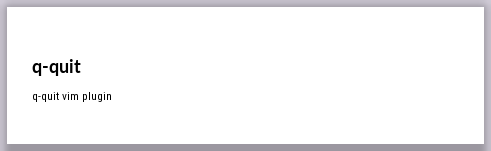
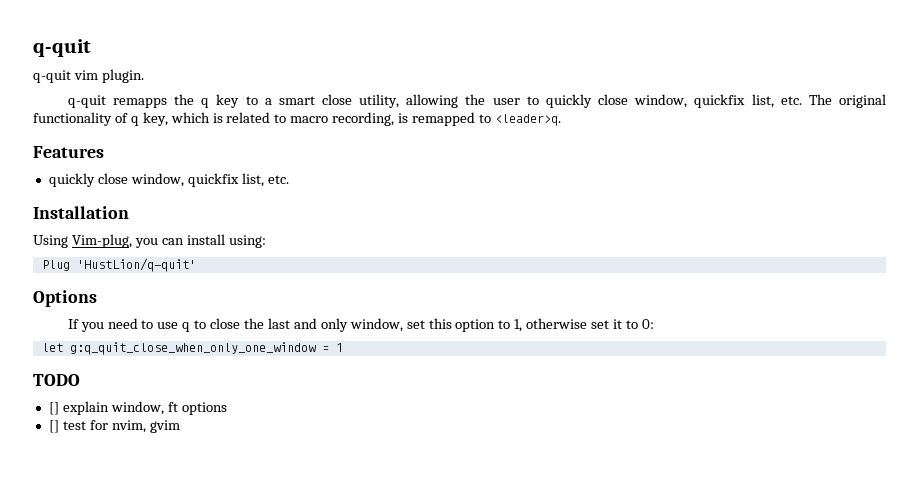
- q-quit vim plugin
+ q-quit vim plugin.
+ q-quit remapps the q key to a smart close utility, allowing the user to quickly close window, quickfix list, etc. The original functionality of q key, which is related to macro recording, is remapped to <leader>q.
+ Features
+ quickly close window, quickfix list, etc.
+ Installation
+ Using Vim-plug, you can install using:
+ Plug 'HustLion/q-quit'
+ Options
+ If you need to use q to close the last and only window, set this option to 1, otherwise set it to 0:
+ let g:q_quit_close_when_only_one_window = 1
+ TODO
+ [] explain window, ft options
+ [] test for nvim, gvim

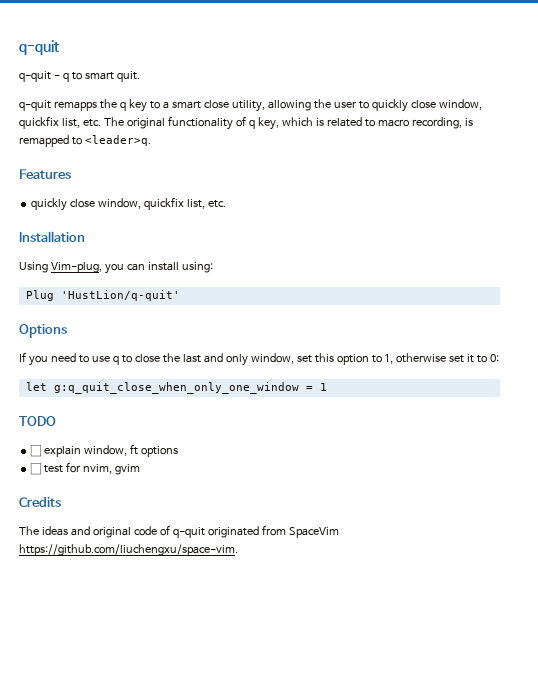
- q-quit vim plugin.
+ q-quit - q to smart quit.
- [] explain window, ft options
+ ☐ explain window, ft options
- [] test for nvim, gvim
+ ☐ test for nvim, gvim
+ Credits
+ The ideas and original code of q-quit originated from SpaceVim https://github.com/liuchengxu/space-vim.

